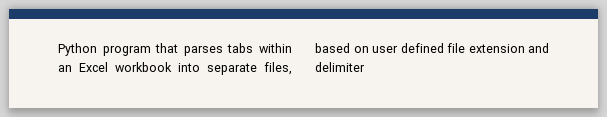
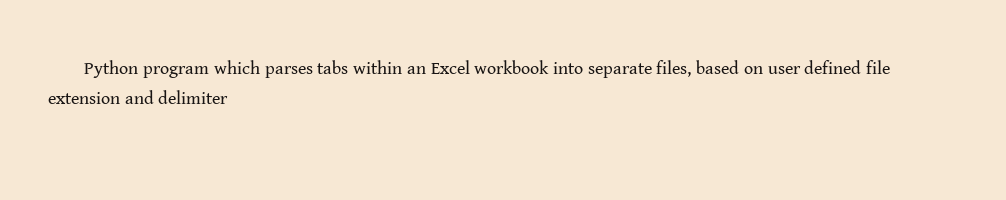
- Python program that parses tabs within an Excel workbook into separate files, based on user defined file extension and delimiter
+ Python program which parses tabs within an Excel workbook into separate files, based on user defined file extension and delimiter

